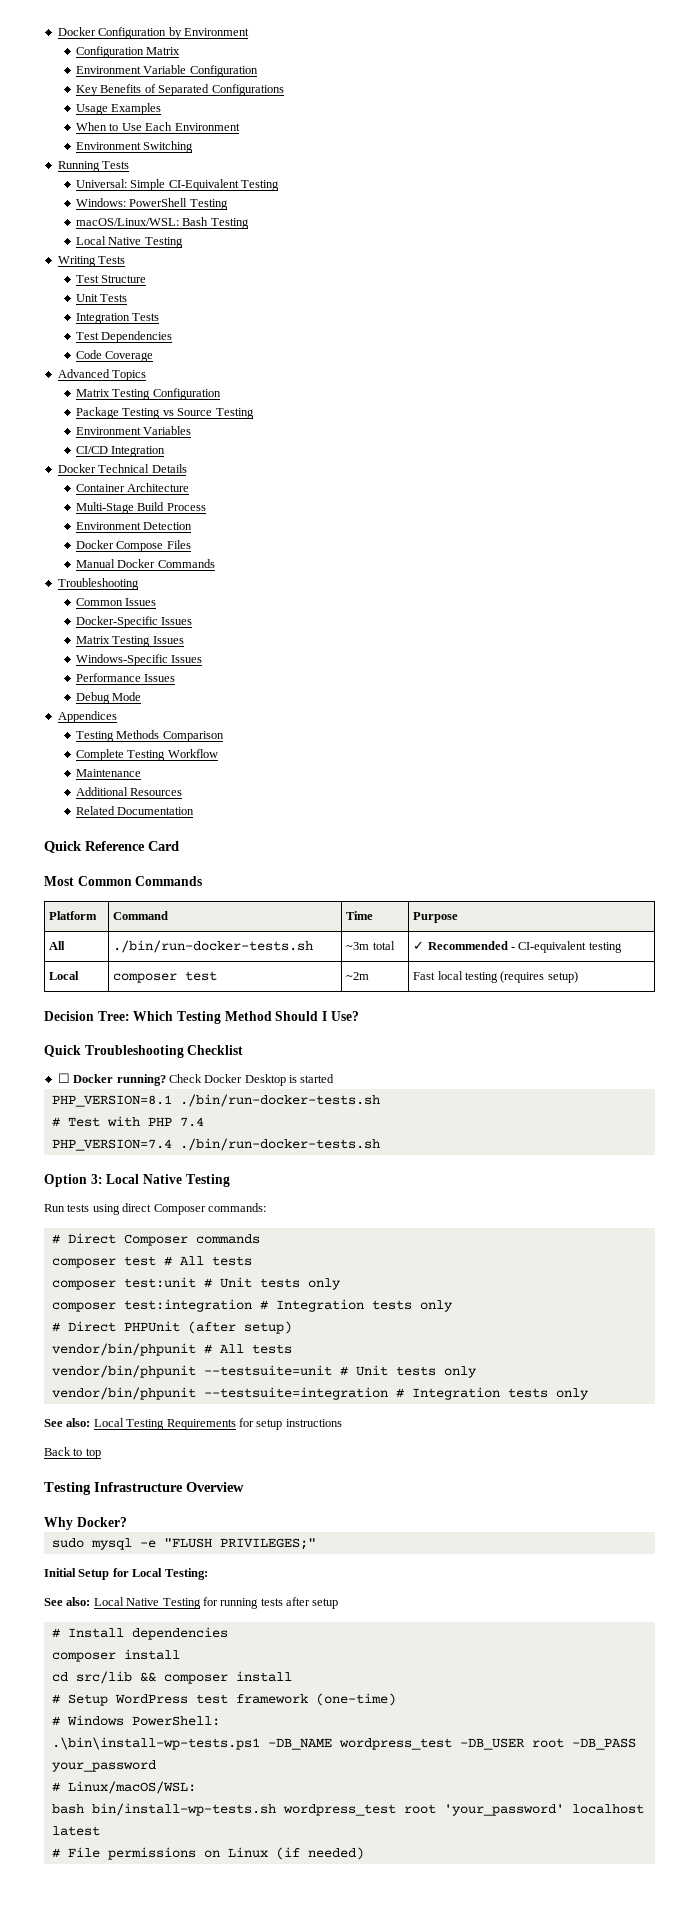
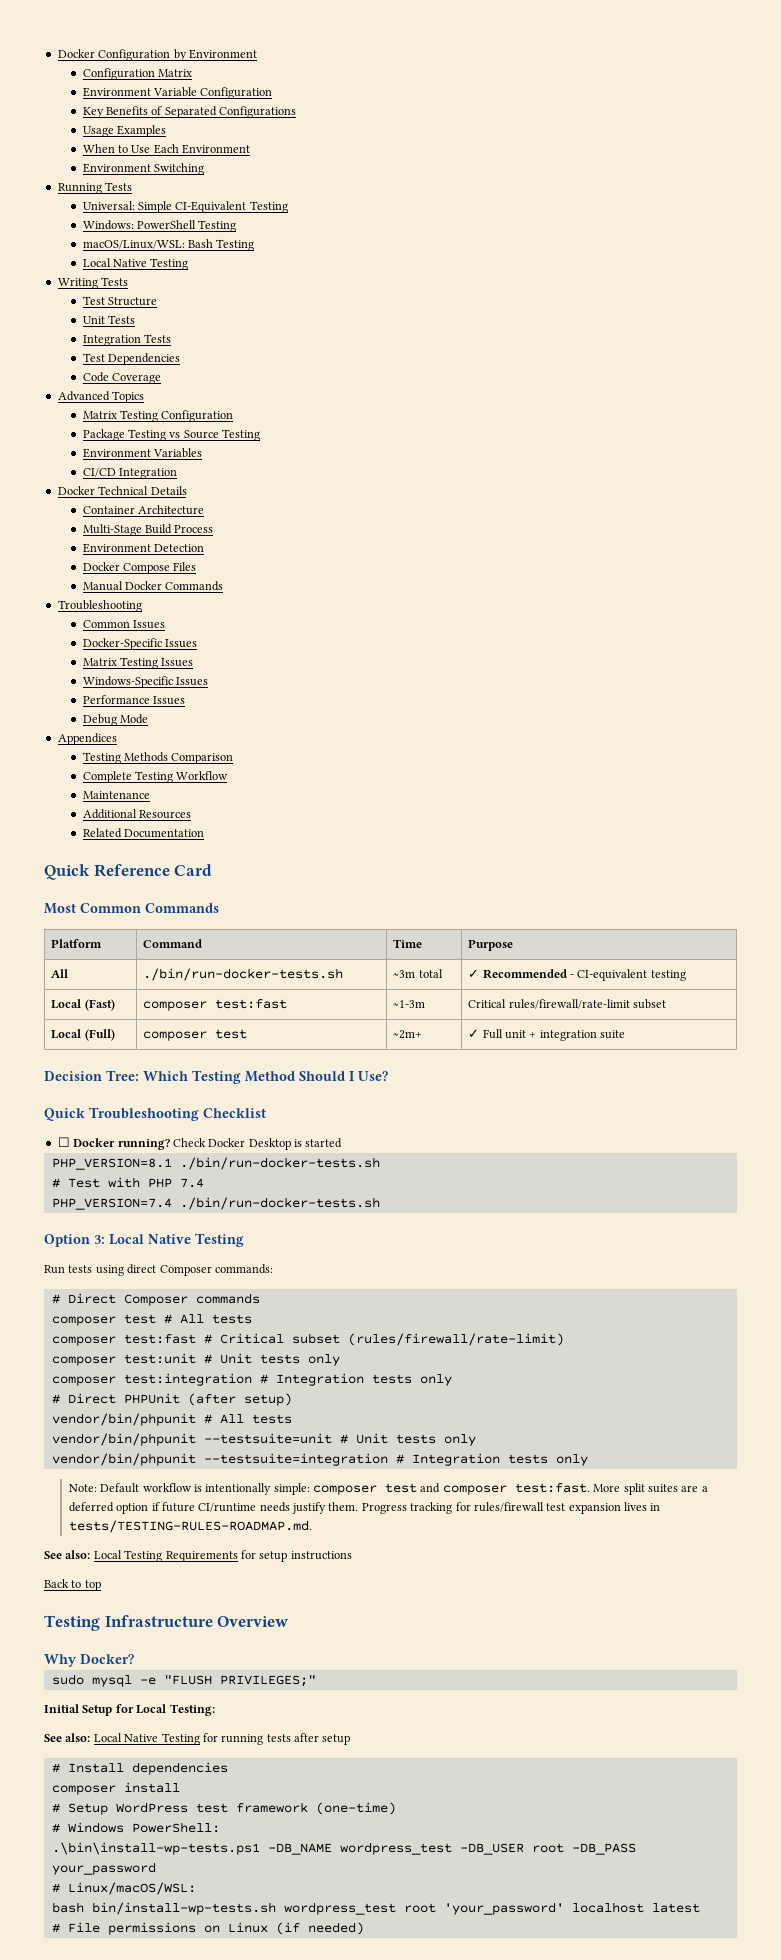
- Local | composer test | ~2m | Fast local testing (requires setup)
+ Local (Fast) | composer test:fast | ~1-3m | Critical rules/firewall/rate-limit subset
+ Local (Full) | composer test | ~2m+ | ✓ Full unit + integration suite
+ composer test:fast # Critical subset (rules/firewall/rate-limit)
+ Note: Default workflow is intentionally simple: composer test and composer test:fast. More split suites are a deferred option if future CI/runtime needs justify them. Progress tracking for rules/firewall test expansion lives in tests/TESTING-RULES-ROADMAP.md.
- cd src/lib && composer install

